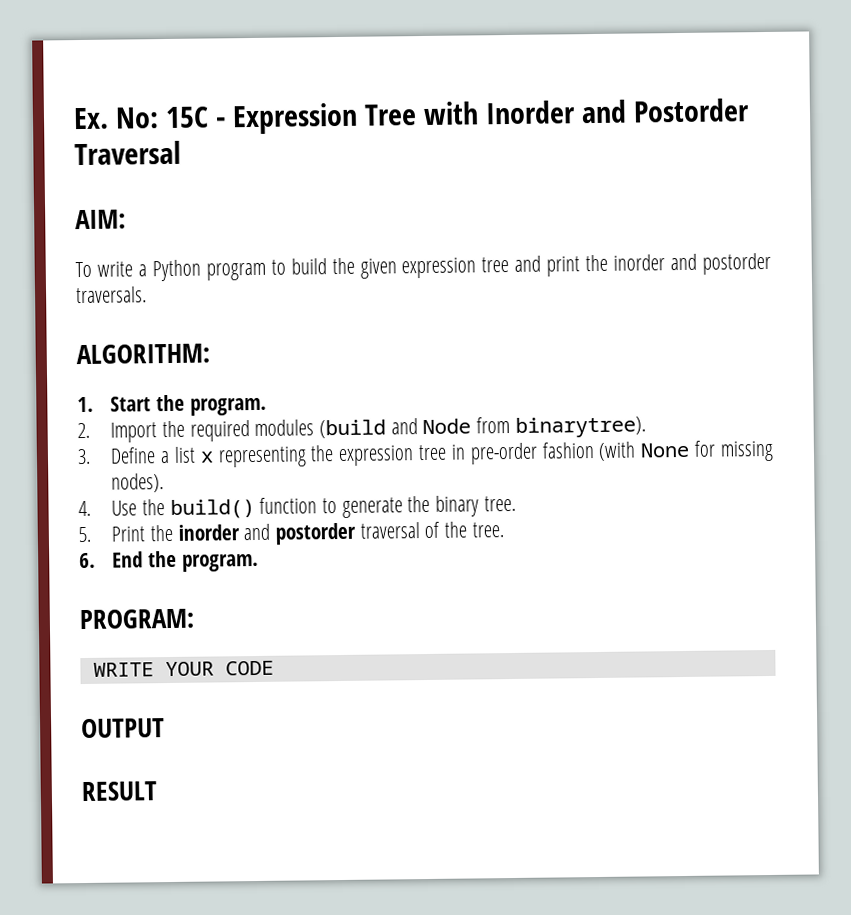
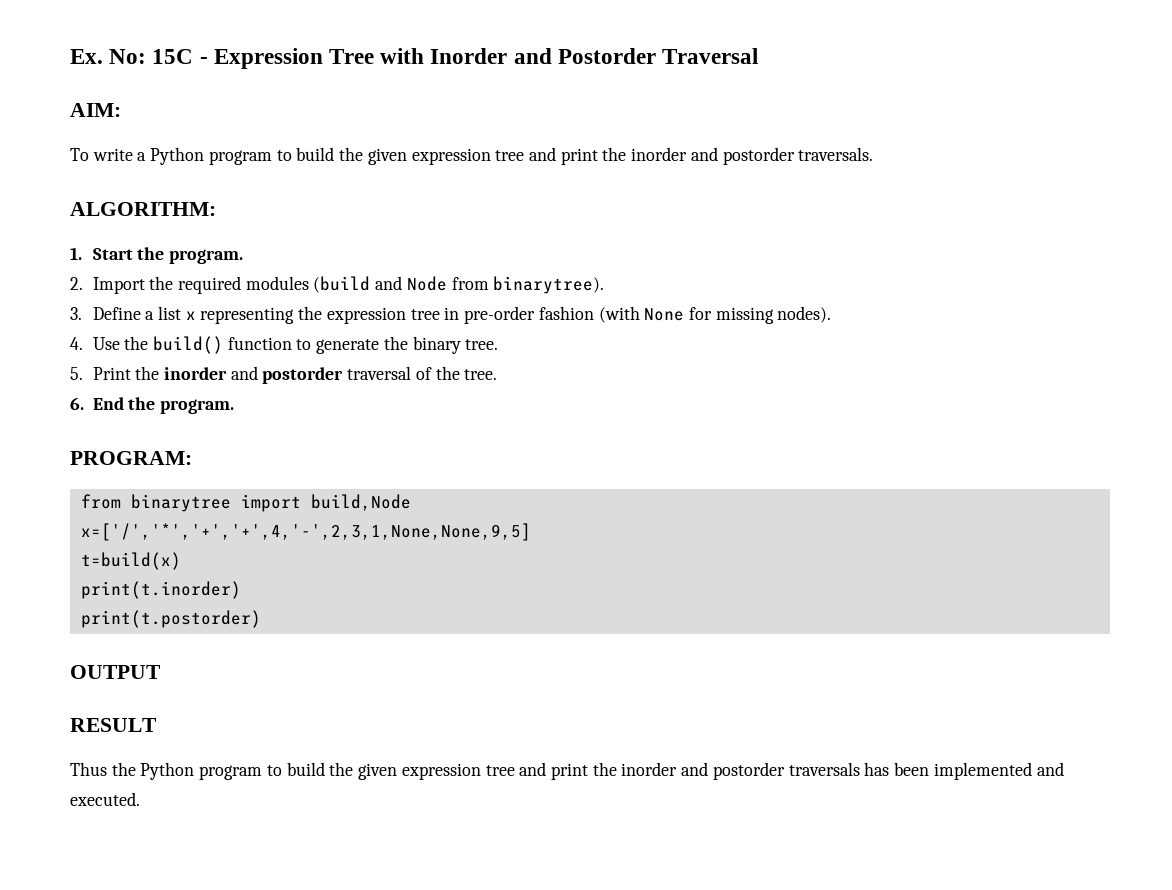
- WRITE YOUR CODE
+ from binarytree import build,Node
+ x=['/','*','+','+',4,'-',2,3,1,None,None,9,5]
+ t=build(x)
+ print(t.inorder)
+ print(t.postorder)
  OUTPUT
  RESULT
+ Thus the Python program to build the given expression tree and print the inorder and postorder traversals has been implemented and executed.

